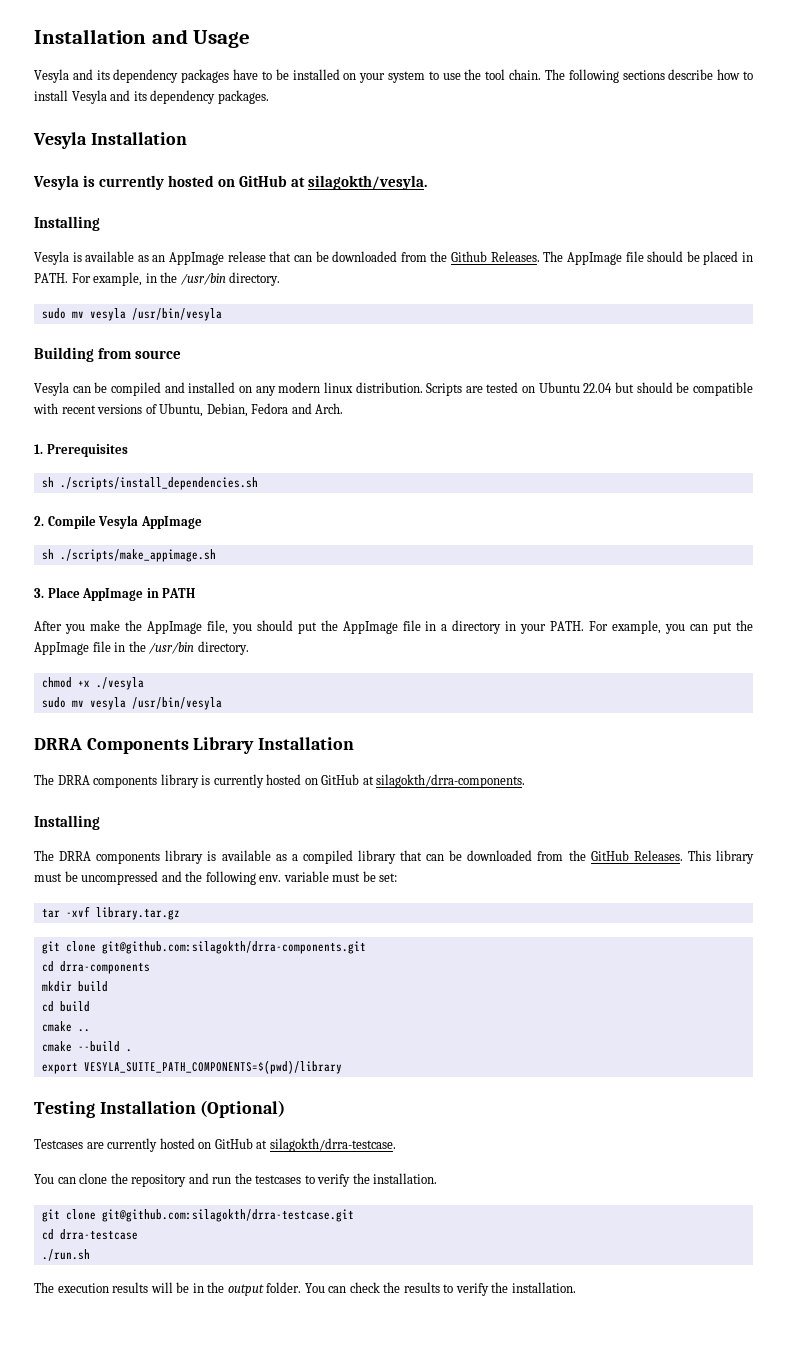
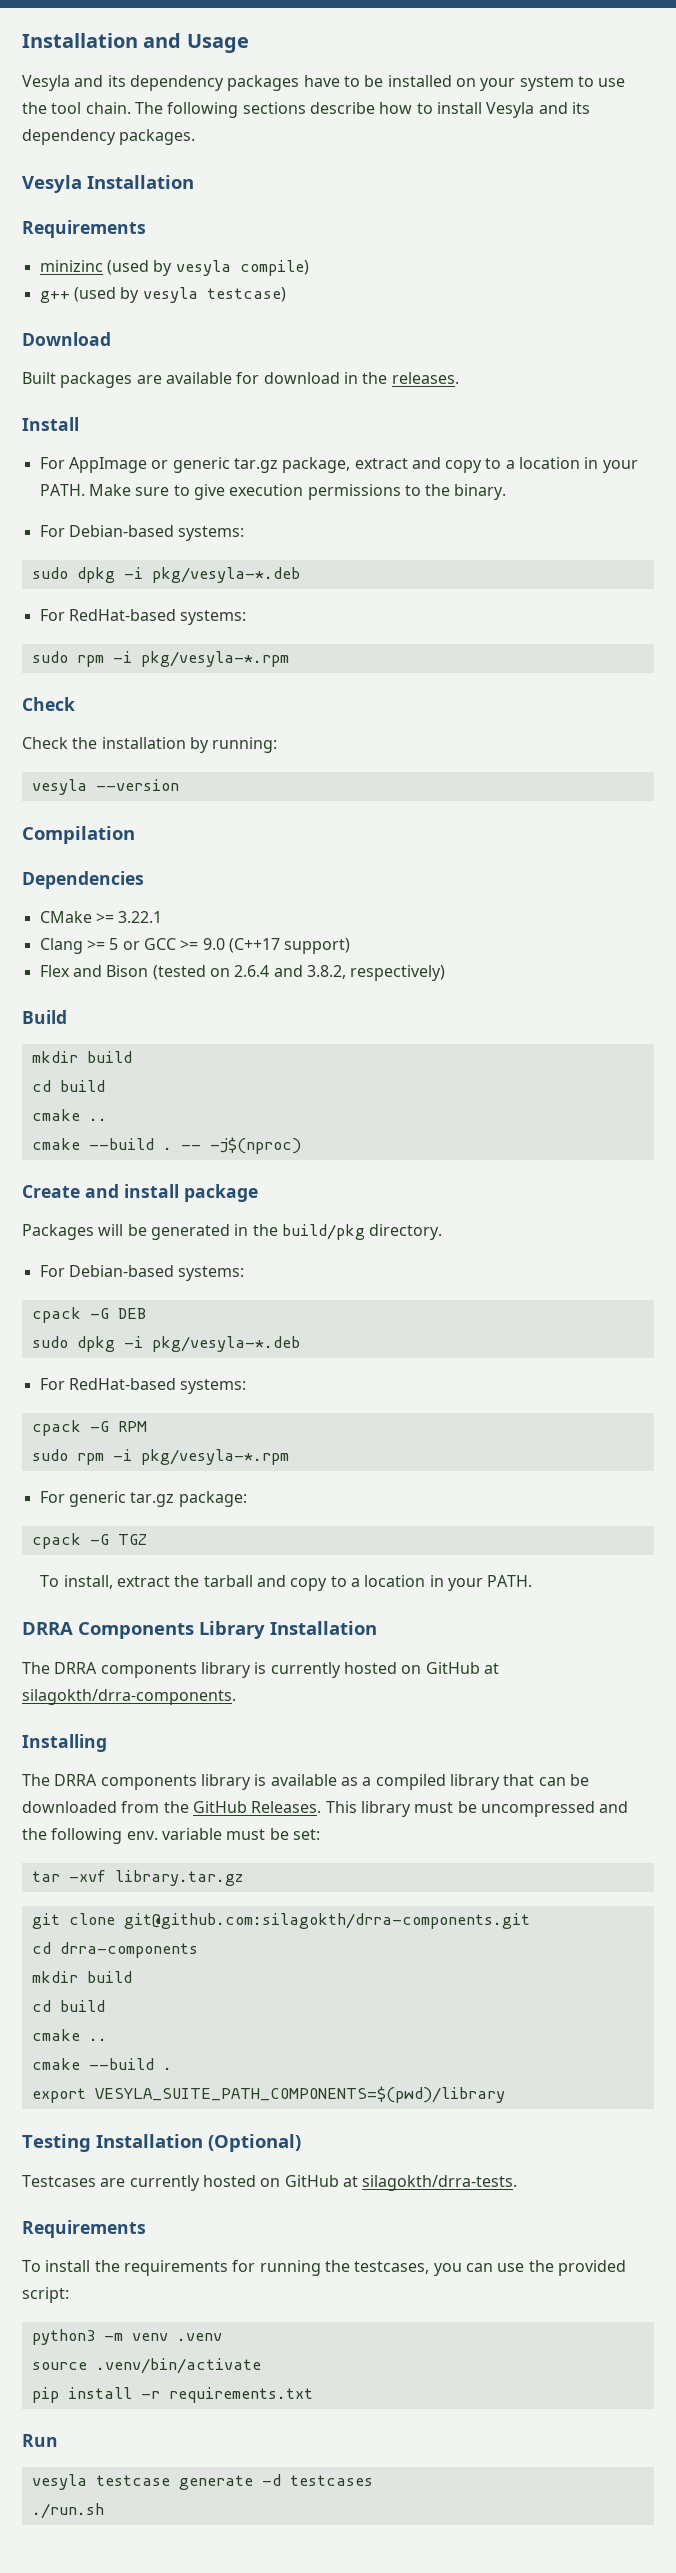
  Vesyla Installation
- Vesyla is currently hosted on GitHub at silagokth/vesyla.
- Installing
- Vesyla is available as an AppImage release that can be downloaded from the Github Releases. The AppImage file should be placed in PATH. For example, in the /usr/bin directory.
- sudo mv vesyla /usr/bin/vesyla
- Building from source
- Vesyla can be compiled and installed on any modern linux distribution. Scripts are tested on Ubuntu 22.04 but should be compatible with recent versions of Ubuntu, Debian, Fedora and Arch.
- 1. Prerequisites
- sh ./scripts/install_dependencies.sh
- 2. Compile Vesyla AppImage
- sh ./scripts/make_appimage.sh
- 3. Place AppImage in PATH
- After you make the AppImage file, you should put the AppImage file in a directory in your PATH. For example, you can put the AppImage file in the /usr/bin directory.
- chmod +x ./vesyla
- sudo mv vesyla /usr/bin/vesyla
+ Requirements
+ minizinc (used by vesyla compile)
+ g++ (used by vesyla testcase)
+ Download
+ Built packages are available for download in the releases.
+ Install
+ For AppImage or generic tar.gz package, extract and copy to a location in your PATH. Make sure to give execution permissions to the binary.
+ For Debian-based systems:
+ sudo dpkg -i pkg/vesyla-*.deb
+ For RedHat-based systems:
+ sudo rpm -i pkg/vesyla-*.rpm
+ Check
+ Check the installation by running:
+ vesyla --version
+ Compilation
+ Dependencies
+ CMake >= 3.22.1
+ Clang >= 5 or GCC >= 9.0 (C++17 support)
+ Flex and Bison (tested on 2.6.4 and 3.8.2, respectively)
+ Build
+ mkdir build
+ cd build
+ cmake ..
+ cmake --build . -- -j$(nproc)
+ Create and install package
+ Packages will be generated in the build/pkg directory.
+ For Debian-based systems:
+ cpack -G DEB
+ sudo dpkg -i pkg/vesyla-*.deb
+ For RedHat-based systems:
+ cpack -G RPM
+ sudo rpm -i pkg/vesyla-*.rpm
+ For generic tar.gz package:
+ cpack -G TGZ
+ To install, extract the tarball and copy to a location in your PATH.
- Testcases are currently hosted on GitHub at silagokth/drra-testcase.
- You can clone the repository and run the testcases to verify the installation.
- git clone git@github.com:silagokth/drra-testcase.git
- cd drra-testcase
+ Testcases are currently hosted on GitHub at silagokth/drra-tests.
+ Requirements
+ To install the requirements for running the testcases, you can use the provided script:
+ python3 -m venv .venv
+ source .venv/bin/activate
+ pip install -r requirements.txt
+ Run
+ vesyla testcase generate -d testcases
  ./run.sh
- The execution results will be in the output folder. You can check the results to verify the installation.

